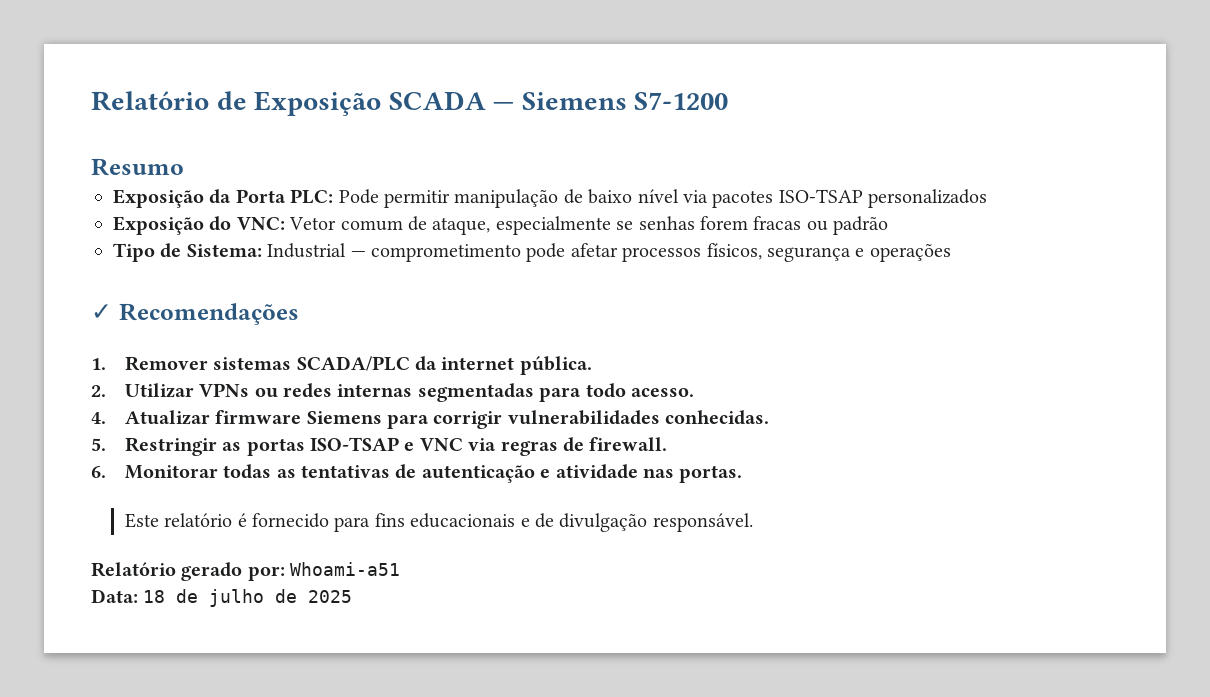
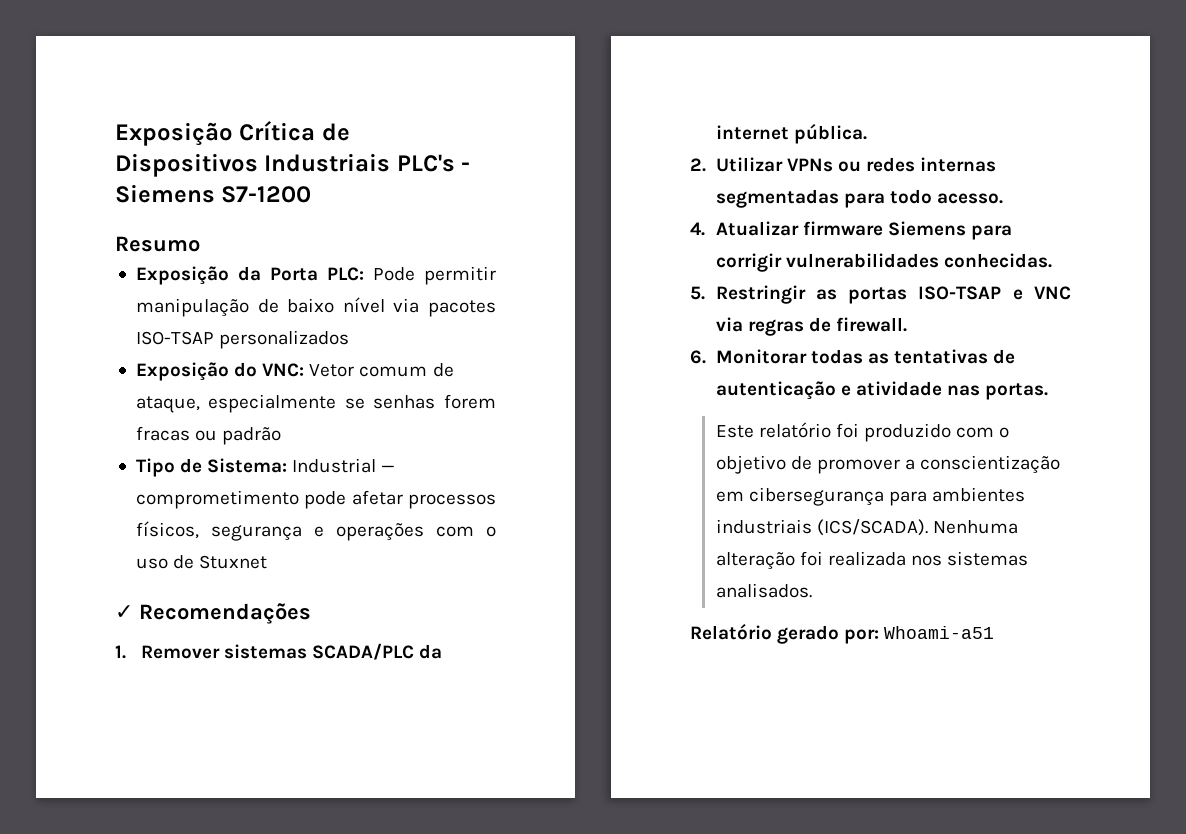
- Relatório de Exposição SCADA — Siemens S7-1200
+ Exposição Crítica de Dispositivos Industriais PLC's - Siemens S7-1200
- Tipo de Sistema: Industrial — comprometimento pode afetar processos físicos, segurança e operações
+ Tipo de Sistema: Industrial — comprometimento pode afetar processos físicos, segurança e operações com o uso de Stuxnet
- Este relatório é fornecido para fins educacionais e de divulgação responsável.
+ Este relatório foi produzido com o objetivo de promover a conscientização em cibersegurança para ambientes industriais (ICS/SCADA). Nenhuma alteração foi realizada nos sistemas analisados.
  Relatório gerado por: Whoami-a51
- Data: 18 de julho de 2025

